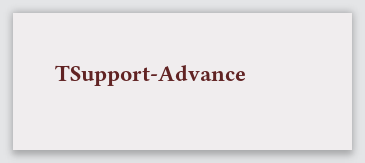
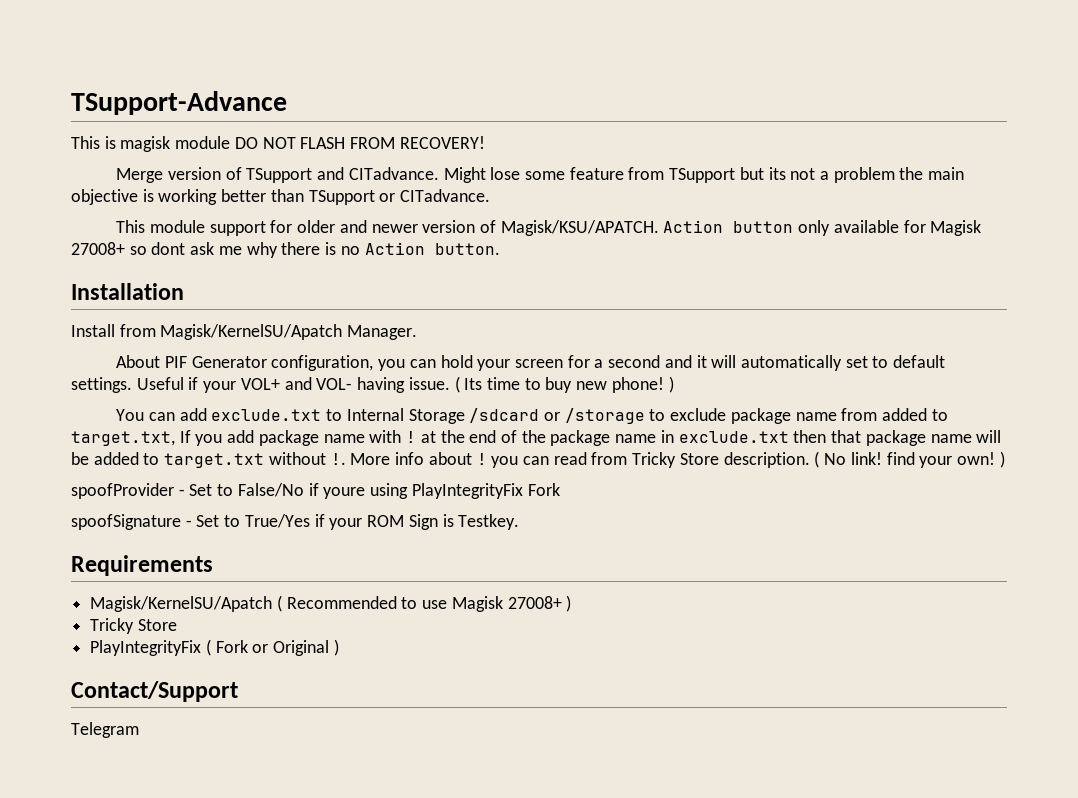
+ This is magisk module DO NOT FLASH FROM RECOVERY!
+ Merge version of TSupport and CITadvance. Might lose some feature from TSupport but its not a problem the main objective is working better than TSupport or CITadvance.
+ This module support for older and newer version of Magisk/KSU/APATCH. Action button only available for Magisk 27008+ so dont ask me why there is no Action button.
+ Installation
+ Install from Magisk/KernelSU/Apatch Manager.
+ About PIF Generator configuration, you can hold your screen for a second and it will automatically set to default settings. Useful if your VOL+ and VOL- having issue. ( Its time to buy new phone! )
+ You can add exclude.txt to Internal Storage /sdcard or /storage to exclude package name from added to target.txt, If you add package name with ! at the end of the package name in exclude.txt then that package name will be added to target.txt without !. More info about ! you can read from Tricky Store description. ( No link! find your own! )
+ spoofProvider - Set to False/No if youre using PlayIntegrityFix Fork
+ spoofSignature - Set to True/Yes if your ROM Sign is Testkey.
+ Requirements
+ Magisk/KernelSU/Apatch ( Recommended to use Magisk 27008+ )
+ Tricky Store
+ PlayIntegrityFix ( Fork or Original )
+ Contact/Support
+ Telegram

